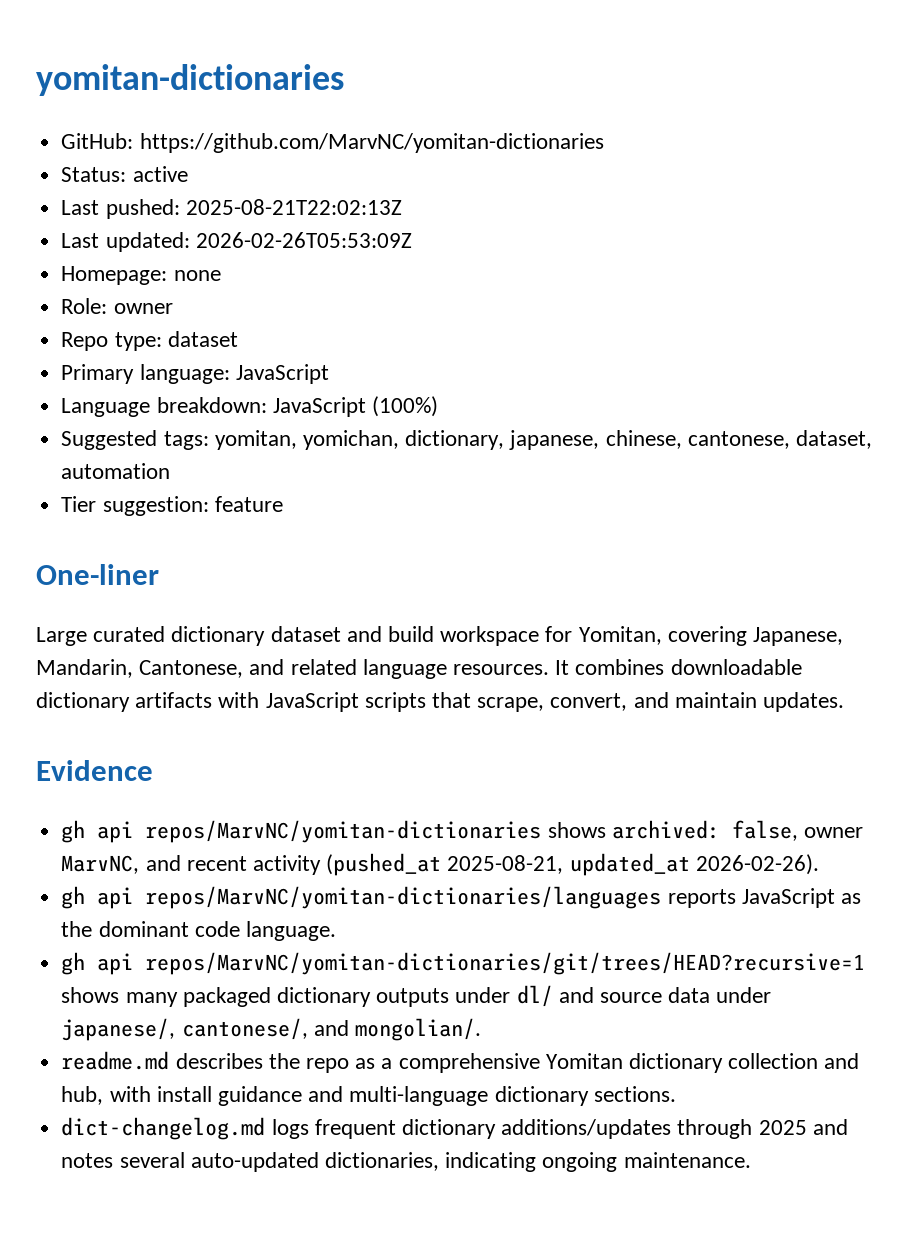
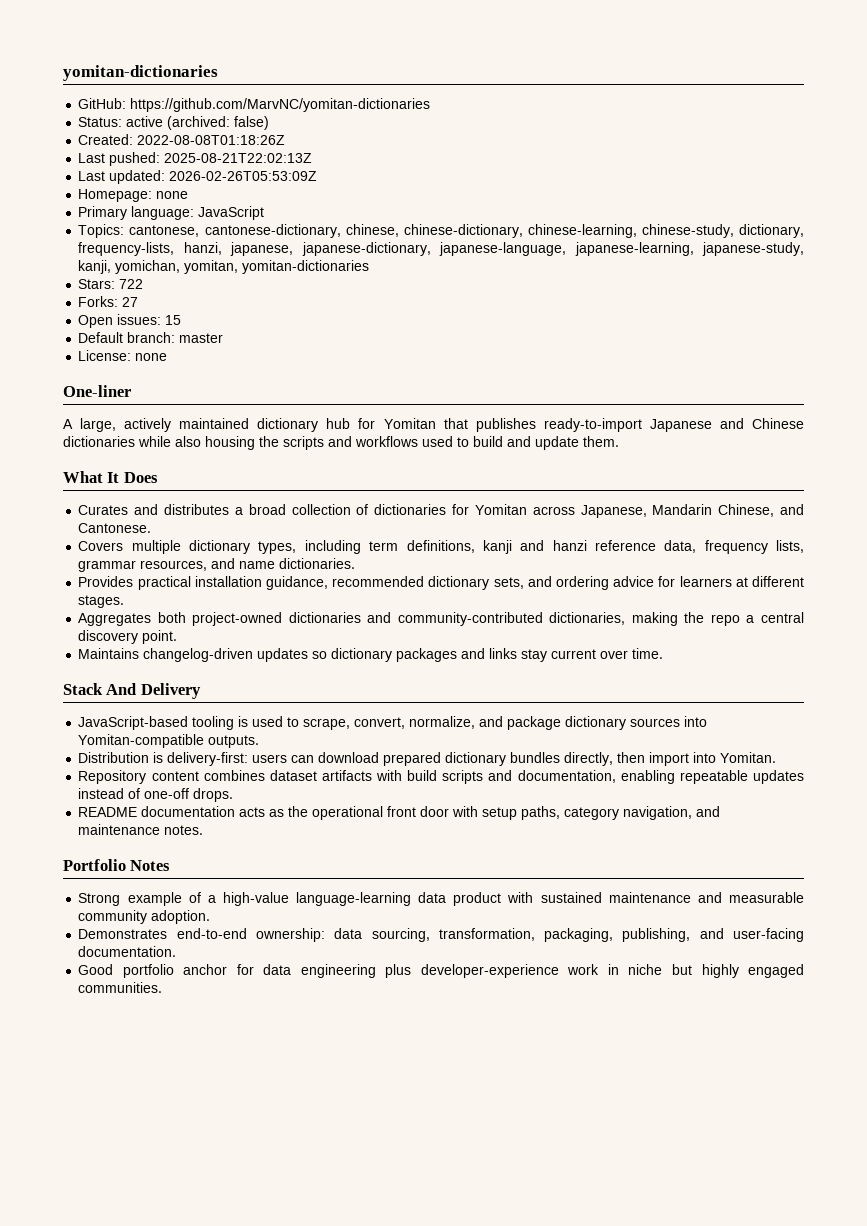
- Status: active
+ Status: active (archived: false)
+ Created: 2022-08-08T01:18:26Z
- Role: owner
- Repo type: dataset
  Primary language: JavaScript
- Language breakdown: JavaScript (100%)
- Suggested tags: yomitan, yomichan, dictionary, japanese, chinese, cantonese, dataset, automation
- Tier suggestion: feature
+ Topics: cantonese, cantonese-dictionary, chinese, chinese-dictionary, chinese-learning, chinese-study, dictionary, frequency-lists, hanzi, japanese, japanese-dictionary, japanese-language, japanese-learning, japanese-study, kanji, yomichan, yomitan, yomitan-dictionaries
+ Stars: 722
+ Forks: 27
+ Open issues: 15
+ Default branch: master
+ License: none
  One-liner
- Large curated dictionary dataset and build workspace for Yomitan, covering Japanese, Mandarin, Cantonese, and related language resources. It combines downloadable dictionary artifacts with JavaScript scripts that scrape, convert, and maintain updates.
- Evidence
- gh api repos/MarvNC/yomitan-dictionaries shows archived: false, owner MarvNC, and recent activity (pushed_at 2025-08-21, updated_at 2026-02-26).
- gh api repos/MarvNC/yomitan-dictionaries/languages reports JavaScript as the dominant code language.
- gh api repos/MarvNC/yomitan-dictionaries/git/trees/HEAD?recursive=1 shows many packaged dictionary outputs under dl/ and source data under japanese/, cantonese/, and mongolian/.
- readme.md describes the repo as a comprehensive Yomitan dictionary collection and hub, with install guidance and multi-language dictionary sections.
- dict-changelog.md logs frequent dictionary additions/updates through 2025 and notes several auto-updated dictionaries, indicating ongoing maintenance.
+ A large, actively maintained dictionary hub for Yomitan that publishes ready-to-import Japanese and Chinese dictionaries while also housing the scripts and workflows used to build and update them.
+ What It Does
+ Curates and distributes a broad collection of dictionaries for Yomitan across Japanese, Mandarin Chinese, and Cantonese.
+ Covers multiple dictionary types, including term definitions, kanji and hanzi reference data, frequency lists, grammar resources, and name dictionaries.
+ Provides practical installation guidance, recommended dictionary sets, and ordering advice for learners at different stages.
+ Aggregates both project-owned dictionaries and community-contributed dictionaries, making the repo a central discovery point.
+ Maintains changelog-driven updates so dictionary packages and links stay current over time.
+ Stack And Delivery
+ JavaScript-based tooling is used to scrape, convert, normalize, and package dictionary sources into Yomitan-compatible outputs.
+ Distribution is delivery-first: users can download prepared dictionary bundles directly, then import into Yomitan.
+ Repository content combines dataset artifacts with build scripts and documentation, enabling repeatable updates instead of one-off drops.
+ README documentation acts as the operational front door with setup paths, category navigation, and maintenance notes.
+ Portfolio Notes
+ Strong example of a high-value language-learning data product with sustained maintenance and measurable community adoption.
+ Demonstrates end-to-end ownership: data sourcing, transformation, packaging, publishing, and user-facing documentation.
+ Good portfolio anchor for data engineering plus developer-experience work in niche but highly engaged communities.

